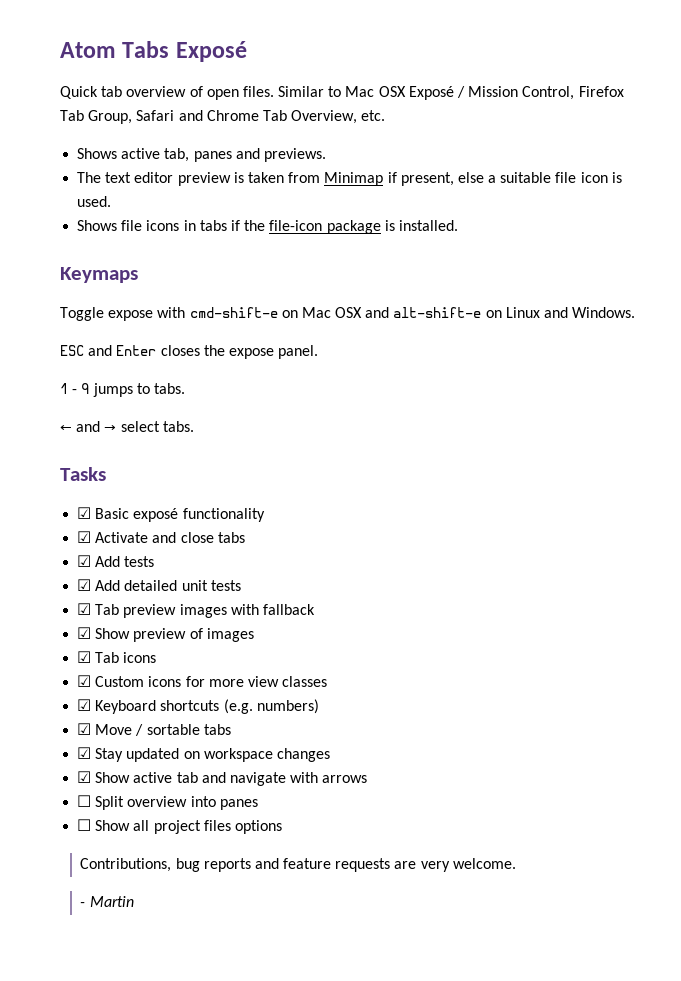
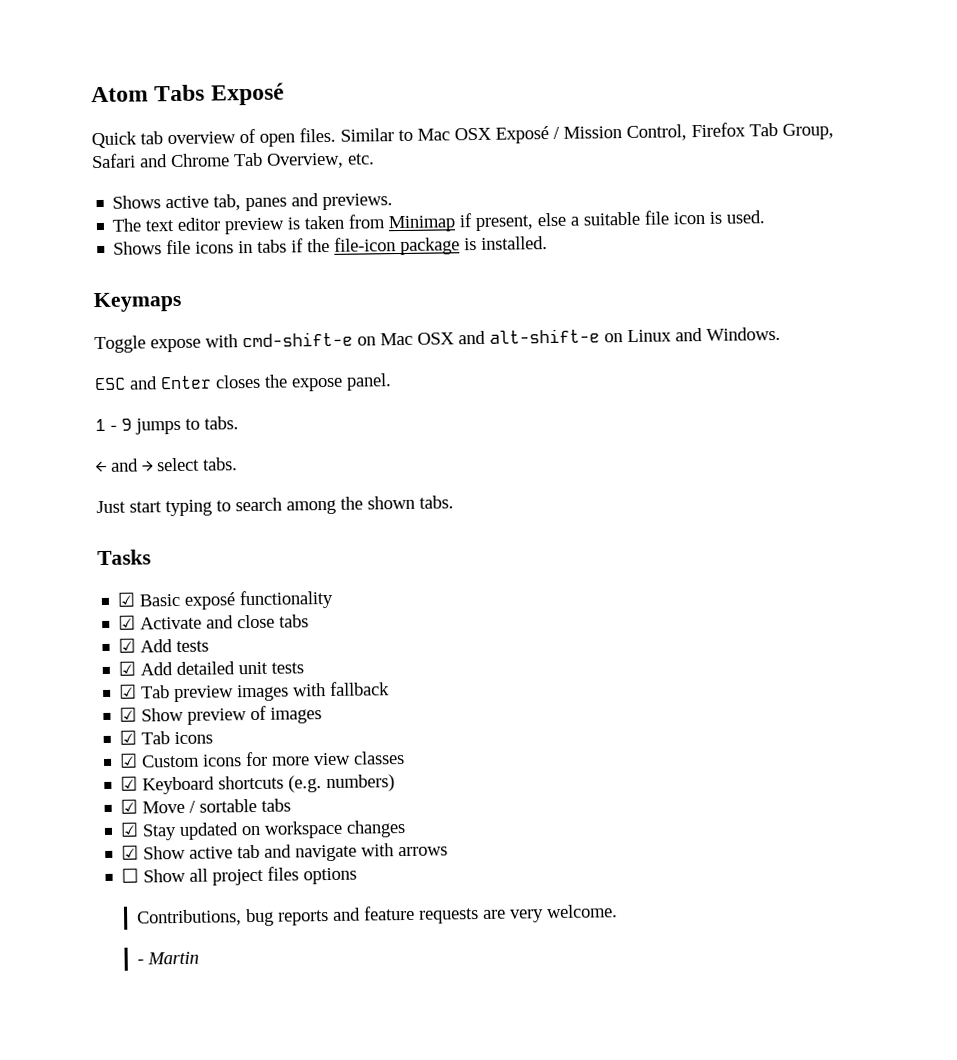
+ Just start typing to search among the shown tabs.
- ☐ Split overview into panes

